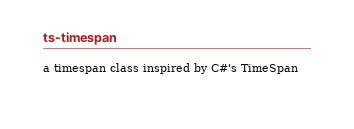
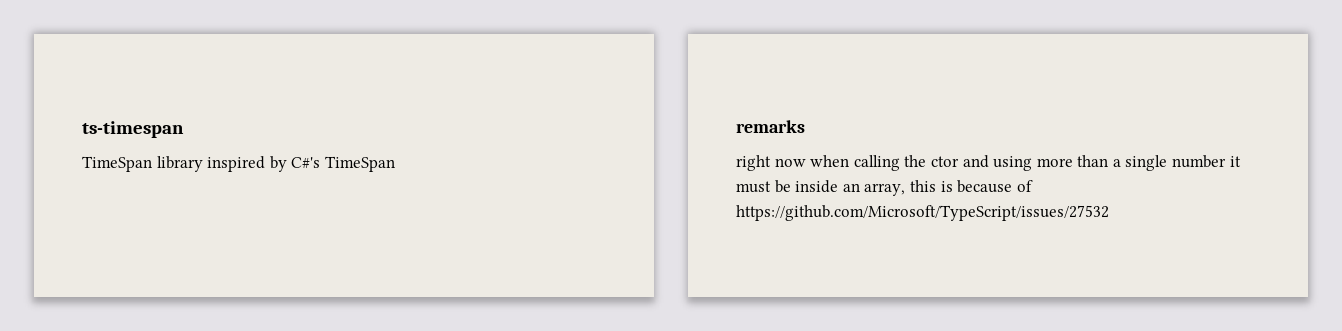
- a timespan class inspired by C#'s TimeSpan
+ TimeSpan library inspired by C#'s TimeSpan
+ remarks
+ right now when calling the ctor and using more than a single number it must be inside an array, this is because of https://github.com/Microsoft/TypeScript/issues/27532

